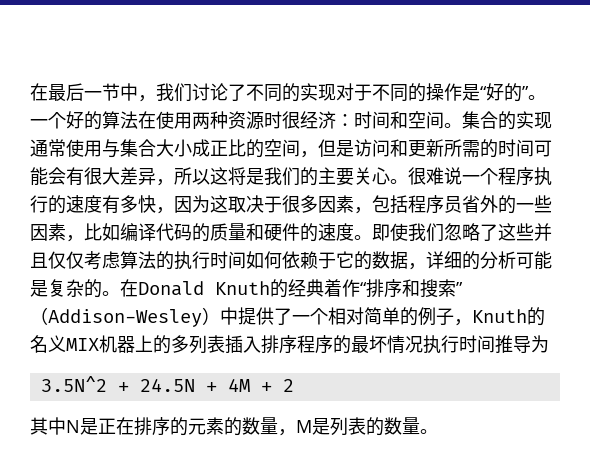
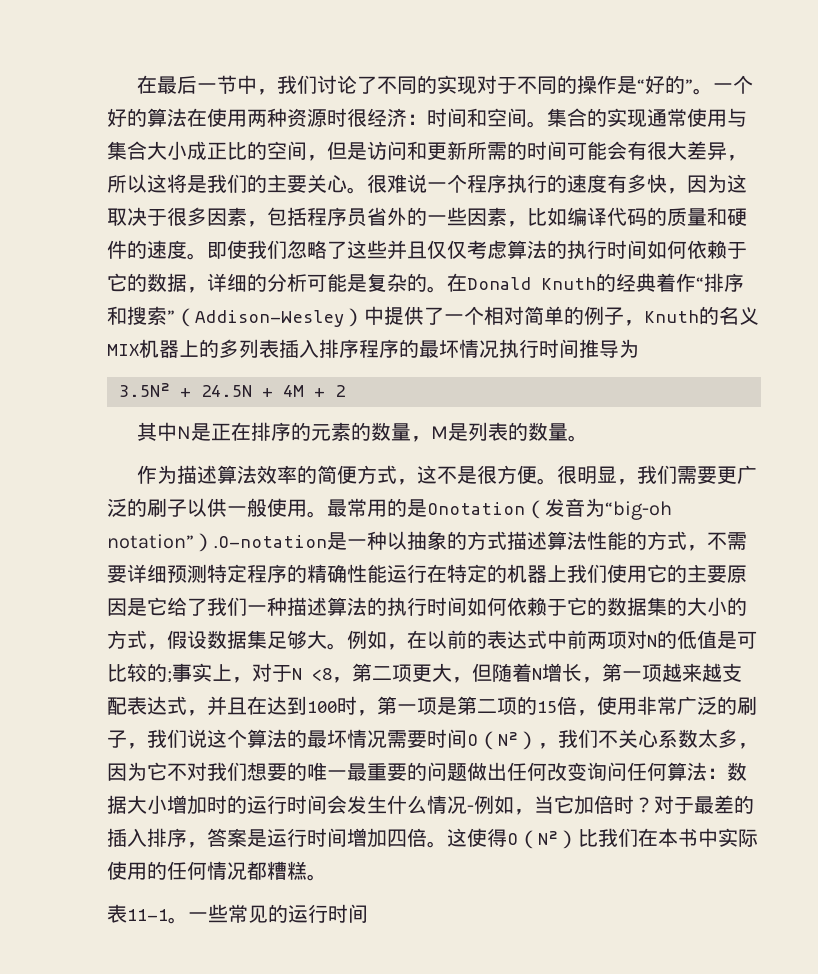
- 3.5N^2 + 24.5N + 4M + 2
+ 3.5N² + 24.5N + 4M + 2
+ 作为描述算法效率的简便方式，这不是很方便。很明显，我们需要更广泛的刷子以供一般使用。最常用的是Onotation（发音为“big-oh notation”）.O-notation是一种以抽象的方式描述算法性能的方式，不需要详细预测特定程序的精确性能运行在特定的机器上我们使用它的主要原因是它给了我们一种描述算法的执行时间如何依赖于它的数据集的大小的方式，假设数据集足够大。例如，在以前的表达式中前两项对N的低值是可比较的;事实上，对于N <8，第二项更大，但随着N增长，第一项越来越支配表达式，并且在达到100时，第一项是第二项的15倍，使用非常广泛的刷子，我们说这个算法的最坏情况需要时间O（N²），我们不关心系数太多，因为它不对我们想要的唯一最重要的问题做出任何改变询问任何算法：数据大小增加时的运行时间会发生什么情况-例如，当它加倍时？对于最差的插入排序，答案是运行时间增加四倍。这使得O（N²）比我们在本书中实际使用的任何情况都糟糕。
+ 表11-1。一些常见的运行时间

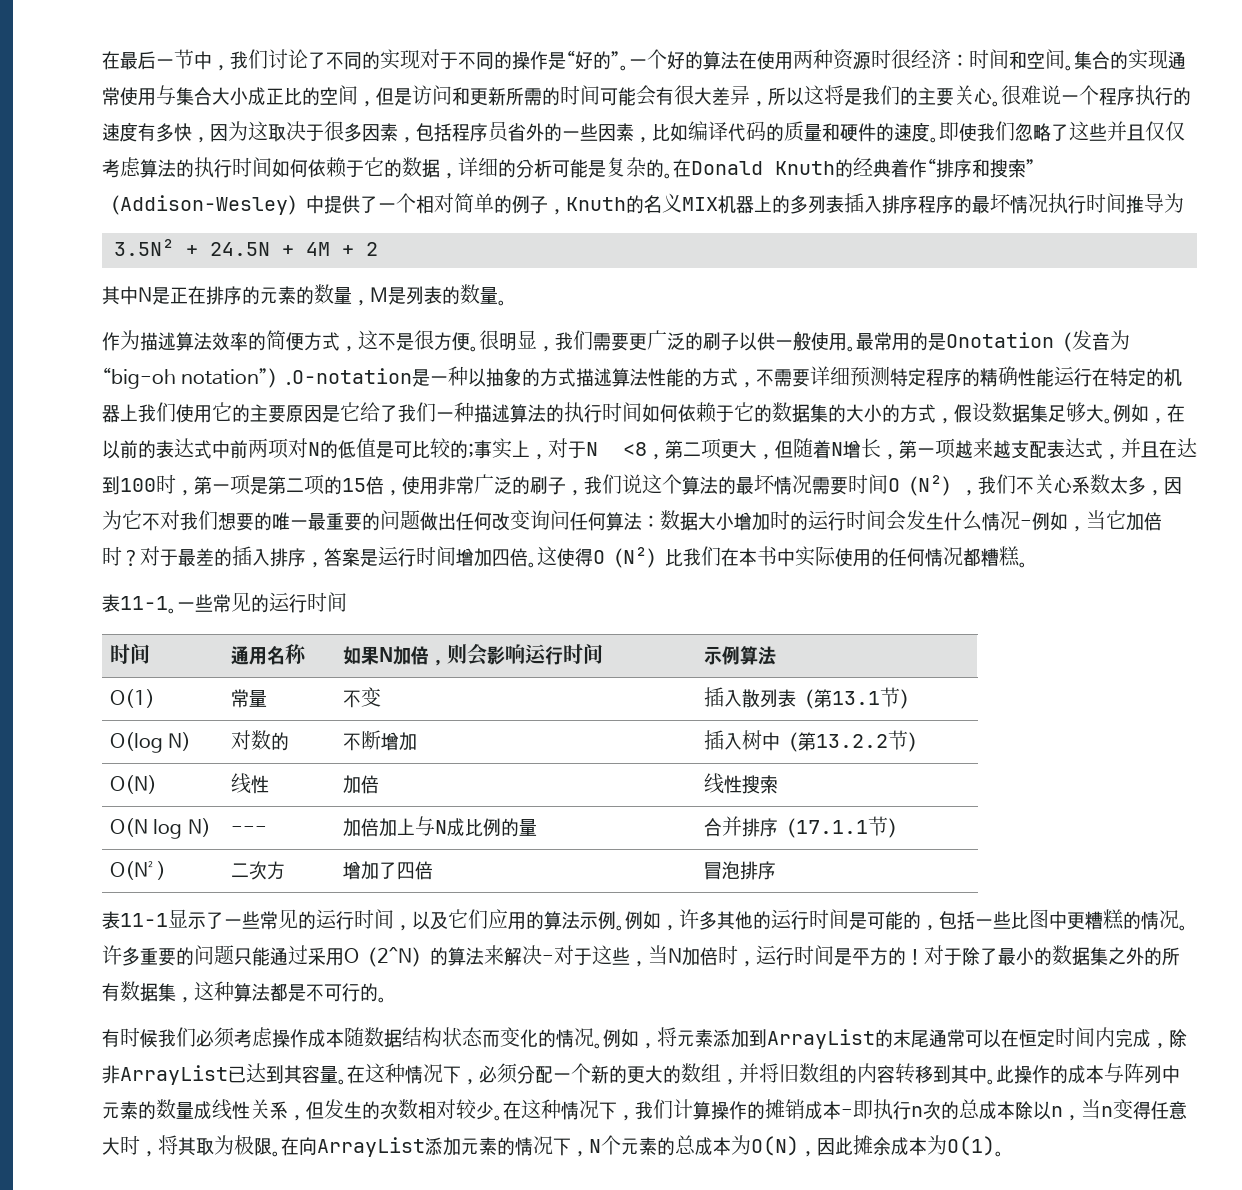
+ 时间 | 通用名称 | 如果N加倍，则会影响运行时间 | 示例算法
+ O(1) | 常量 | 不变 | 插入散列表（第13.1节）
+ O(log N) | 对数的 | 不断增加 | 插入树中（第13.2.2节）
+ O(N) | 线性 | 加倍 | 线性搜索
+ O(N log N) | --- | 加倍加上与N成比例的量 | 合并排序（17.1.1节）
+ O(N²) | 二次方 | 增加了四倍 | 冒泡排序
+ 表11-1显示了一些常见的运行时间，以及它们应用的算法示例。例如，许多其他的运行时间是可能的，包括一些比图中更糟糕的情况。许多重要的问题只能通过采用O（2^N）的算法来解决-对于这些，当N加倍时，运行时间是平方的！对于除了最小的数据集之外的所有数据集，这种算法都是不可行的。
+ 有时候我们必须考虑操作成本随数据结构状态而变化的情况。例如，将元素添加到ArrayList的末尾通常可以在恒定时间内完成，除非ArrayList已达到其容量。在这种情况下，必须分配一个新的更大的数组，并将旧数组的内容转移到其中。此操作的成本与阵列中元素的数量成线性关系，但发生的次数相对较少。在这种情况下，我们计算操作的摊销成本-即执行n次的总成本除以n，当n变得任意大时，将其取为极限。在向ArrayList添加元素的情况下，N个元素的总成本为O(N)，因此摊余成本为O(1)。

